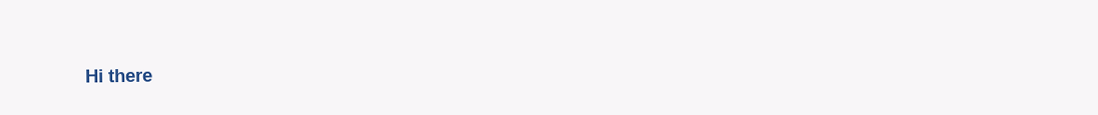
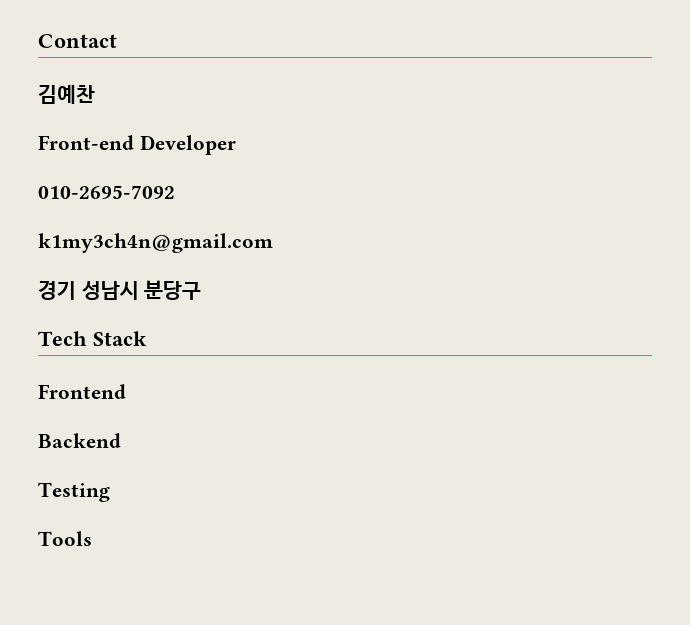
- Hi there
+ Contact
+ 김예찬
+ Front-end Developer
+ 010-2695-7092
+ k1my3ch4n@gmail.com
+ 경기 성남시 분당구
+ Tech Stack
+ Frontend
+ Backend
+ Testing
+ Tools

